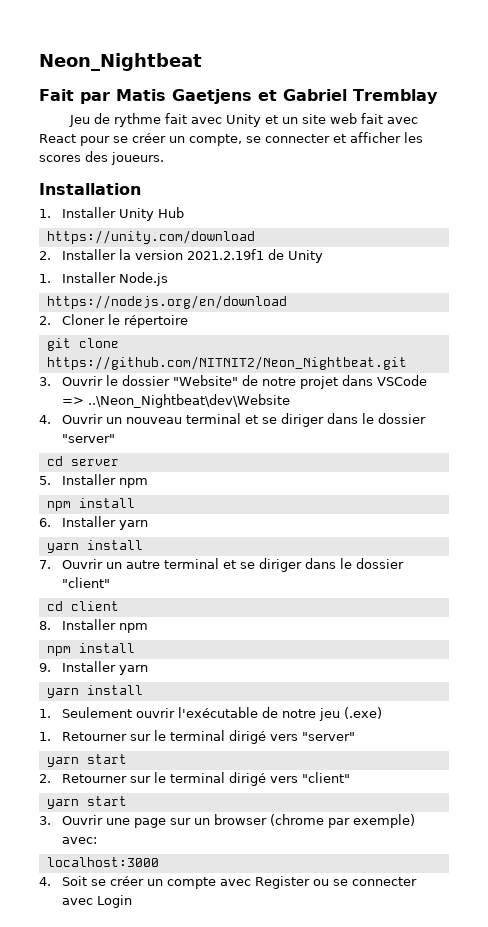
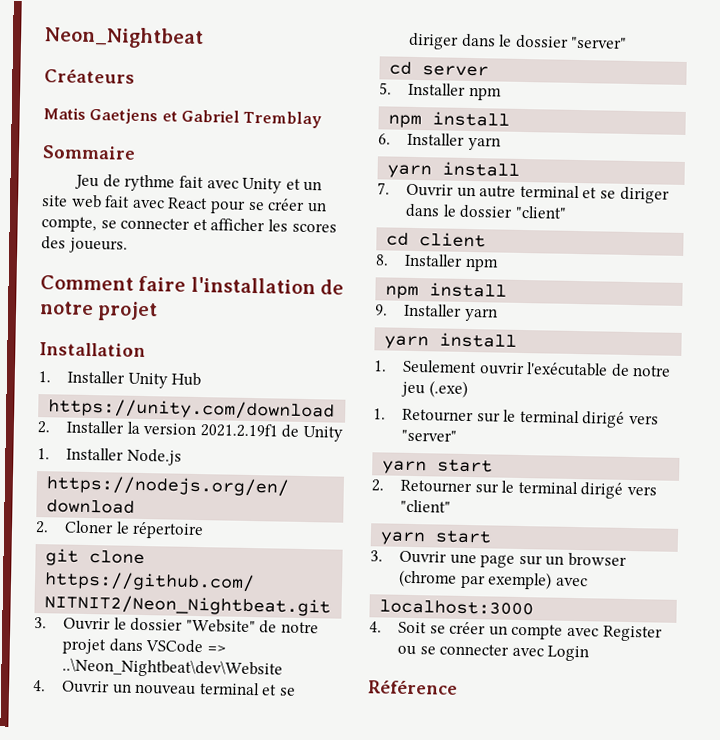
- Fait par Matis Gaetjens et Gabriel Tremblay
+ Créateurs
+ Matis Gaetjens et Gabriel Tremblay
+ Sommaire
+ Comment faire l'installation de notre projet
- 3. Ouvrir une page sur un browser (chrome par exemple) avec:
+ 3. Ouvrir une page sur un browser (chrome par exemple) avec
+ Référence

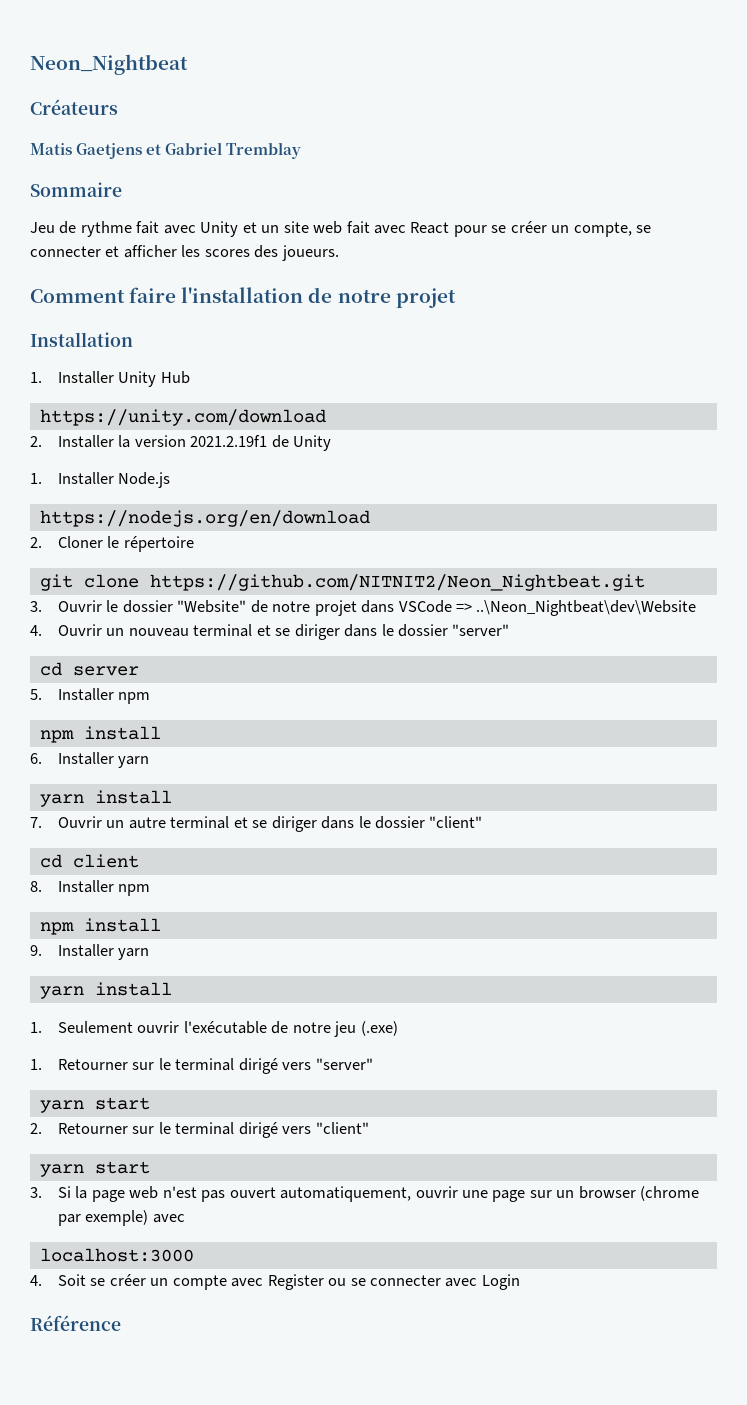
- 3. Ouvrir une page sur un browser (chrome par exemple) avec
+ 3. Si la page web n'est pas ouvert automatiquement, ouvrir une page sur un browser (chrome par exemple) avec

